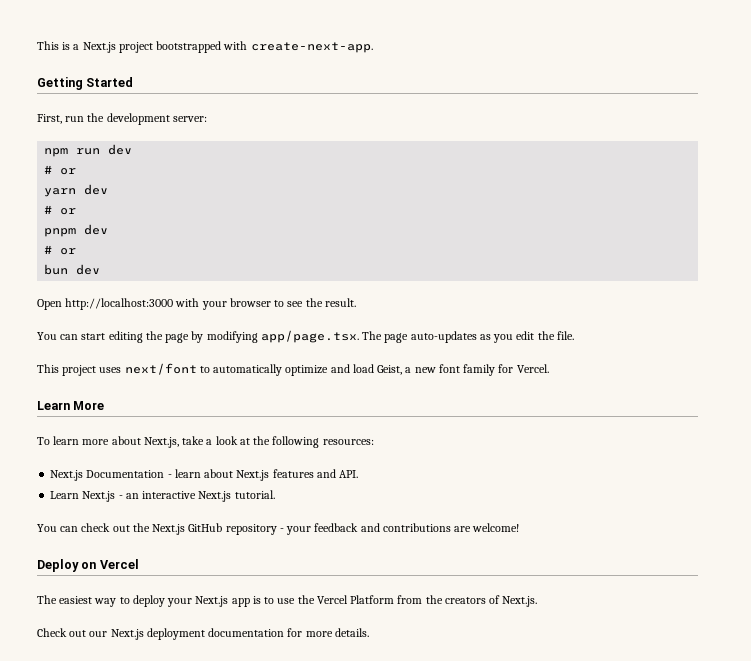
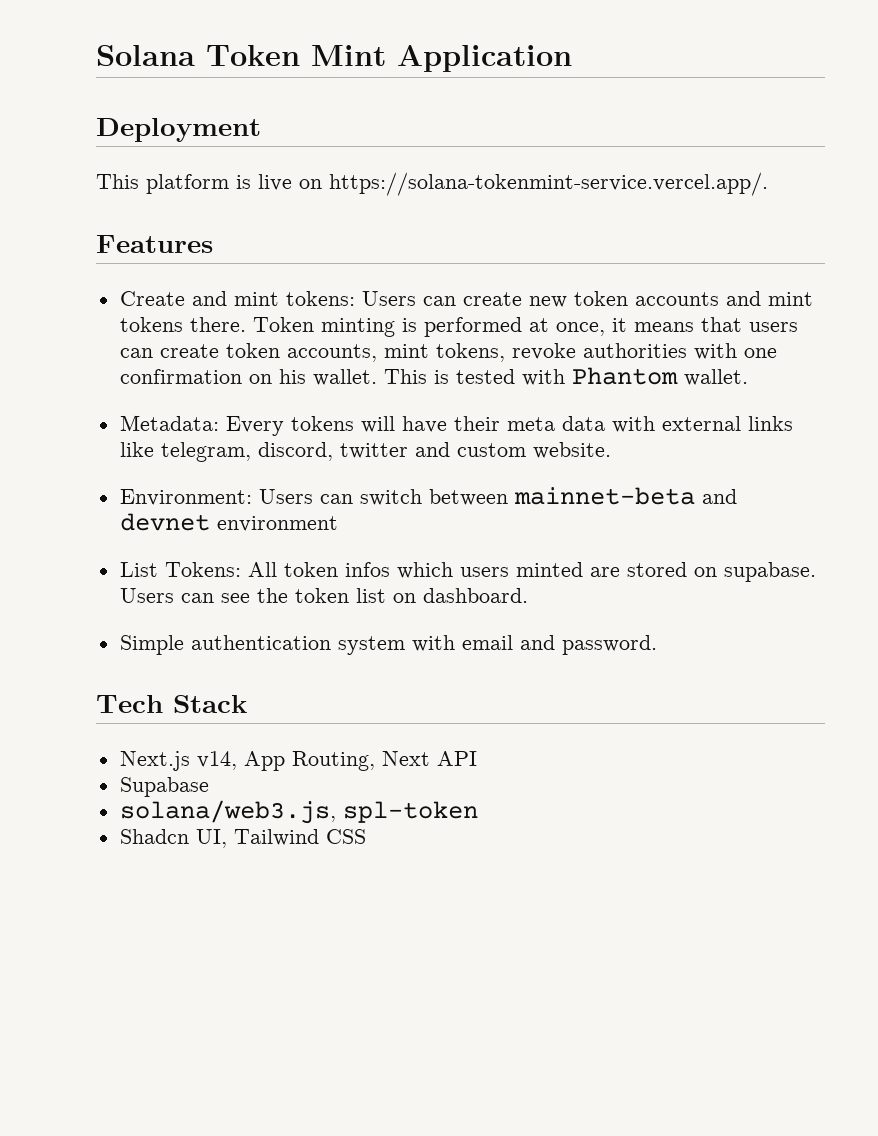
- This is a Next.js project bootstrapped with create-next-app.
- Getting Started
- First, run the development server:
- npm run dev
- # or
- yarn dev
- # or
- pnpm dev
- # or
- bun dev
- Open http://localhost:3000 with your browser to see the result.
- You can start editing the page by modifying app/page.tsx. The page auto-updates as you edit the file.
- This project uses next/font to automatically optimize and load Geist, a new font family for Vercel.
- Learn More
- To learn more about Next.js, take a look at the following resources:
- Next.js Documentation - learn about Next.js features and API.
- Learn Next.js - an interactive Next.js tutorial.
- You can check out the Next.js GitHub repository - your feedback and contributions are welcome!
- Deploy on Vercel
- The easiest way to deploy your Next.js app is to use the Vercel Platform from the creators of Next.js.
- Check out our Next.js deployment documentation for more details.
+ Solana Token Mint Application
+ Deployment
+ This platform is live on https://solana-tokenmint-service.vercel.app/.
+ Features
+ Create and mint tokens: Users can create new token accounts and mint tokens there. Token minting is performed at once, it means that users can create token accounts, mint tokens, revoke authorities with one confirmation on his wallet. This is tested with Phantom wallet.
+ Metadata: Every tokens will have their meta data with external links like telegram, discord, twitter and custom website.
+ Environment: Users can switch between mainnet-beta and devnet environment
+ List Tokens: All token infos which users minted are stored on supabase. Users can see the token list on dashboard.
+ Simple authentication system with email and password.
+ Tech Stack
+ Next.js v14, App Routing, Next API
+ Supabase
+ solana/web3.js, spl-token
+ Shadcn UI, Tailwind CSS

